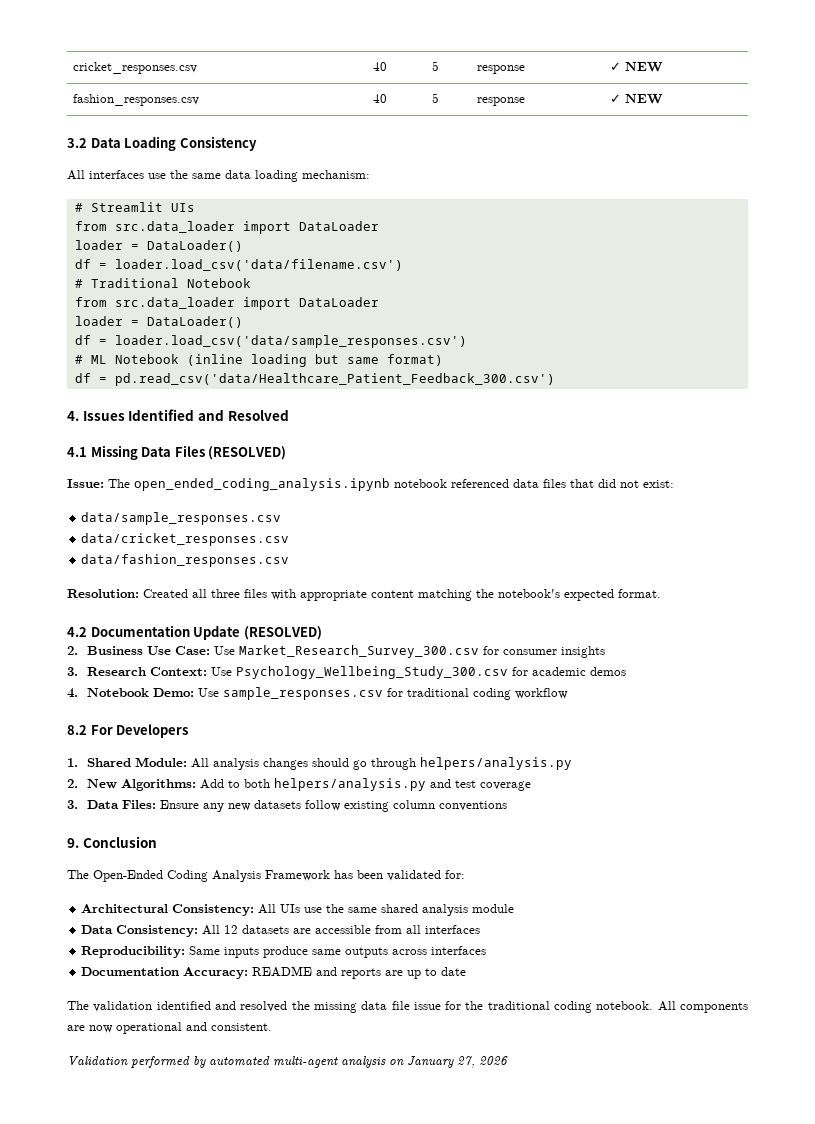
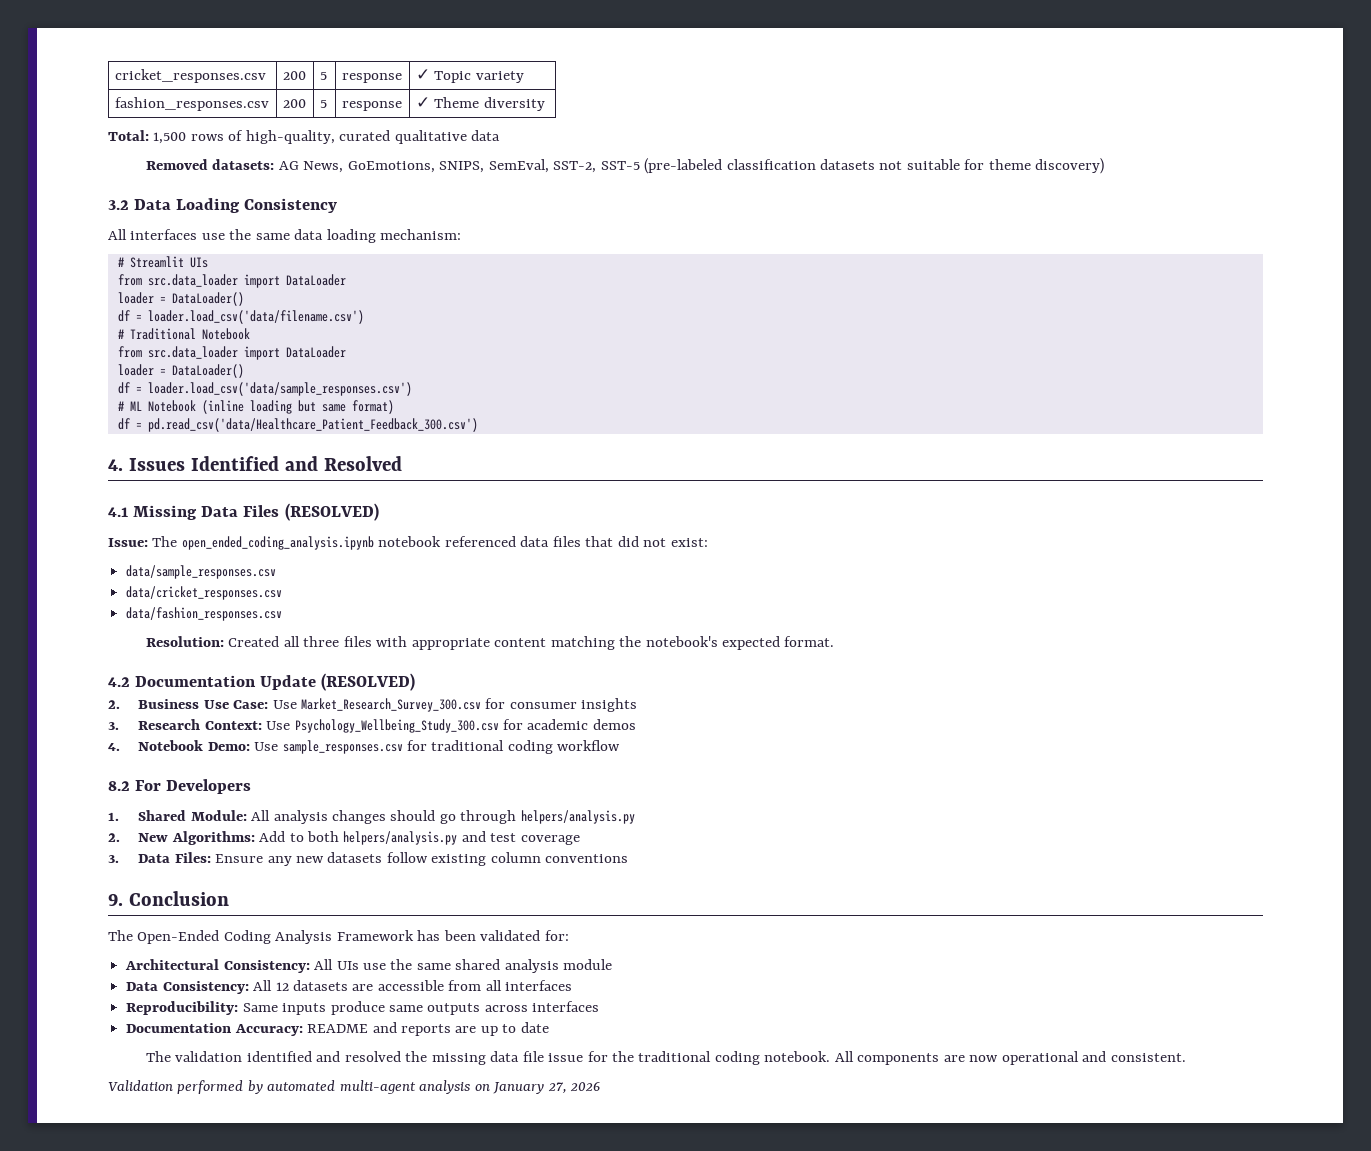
- cricket_responses.csv | 40 | 5 | response | ✓ NEW
+ cricket_responses.csv | 200 | 5 | response | ✓ Topic variety
- fashion_responses.csv | 40 | 5 | response | ✓ NEW
+ fashion_responses.csv | 200 | 5 | response | ✓ Theme diversity
+ Total: 1,500 rows of high-quality, curated qualitative data
+ Removed datasets: AG News, GoEmotions, SNIPS, SemEval, SST-2, SST-5 (pre-labeled classification datasets not suitable for theme discovery)

